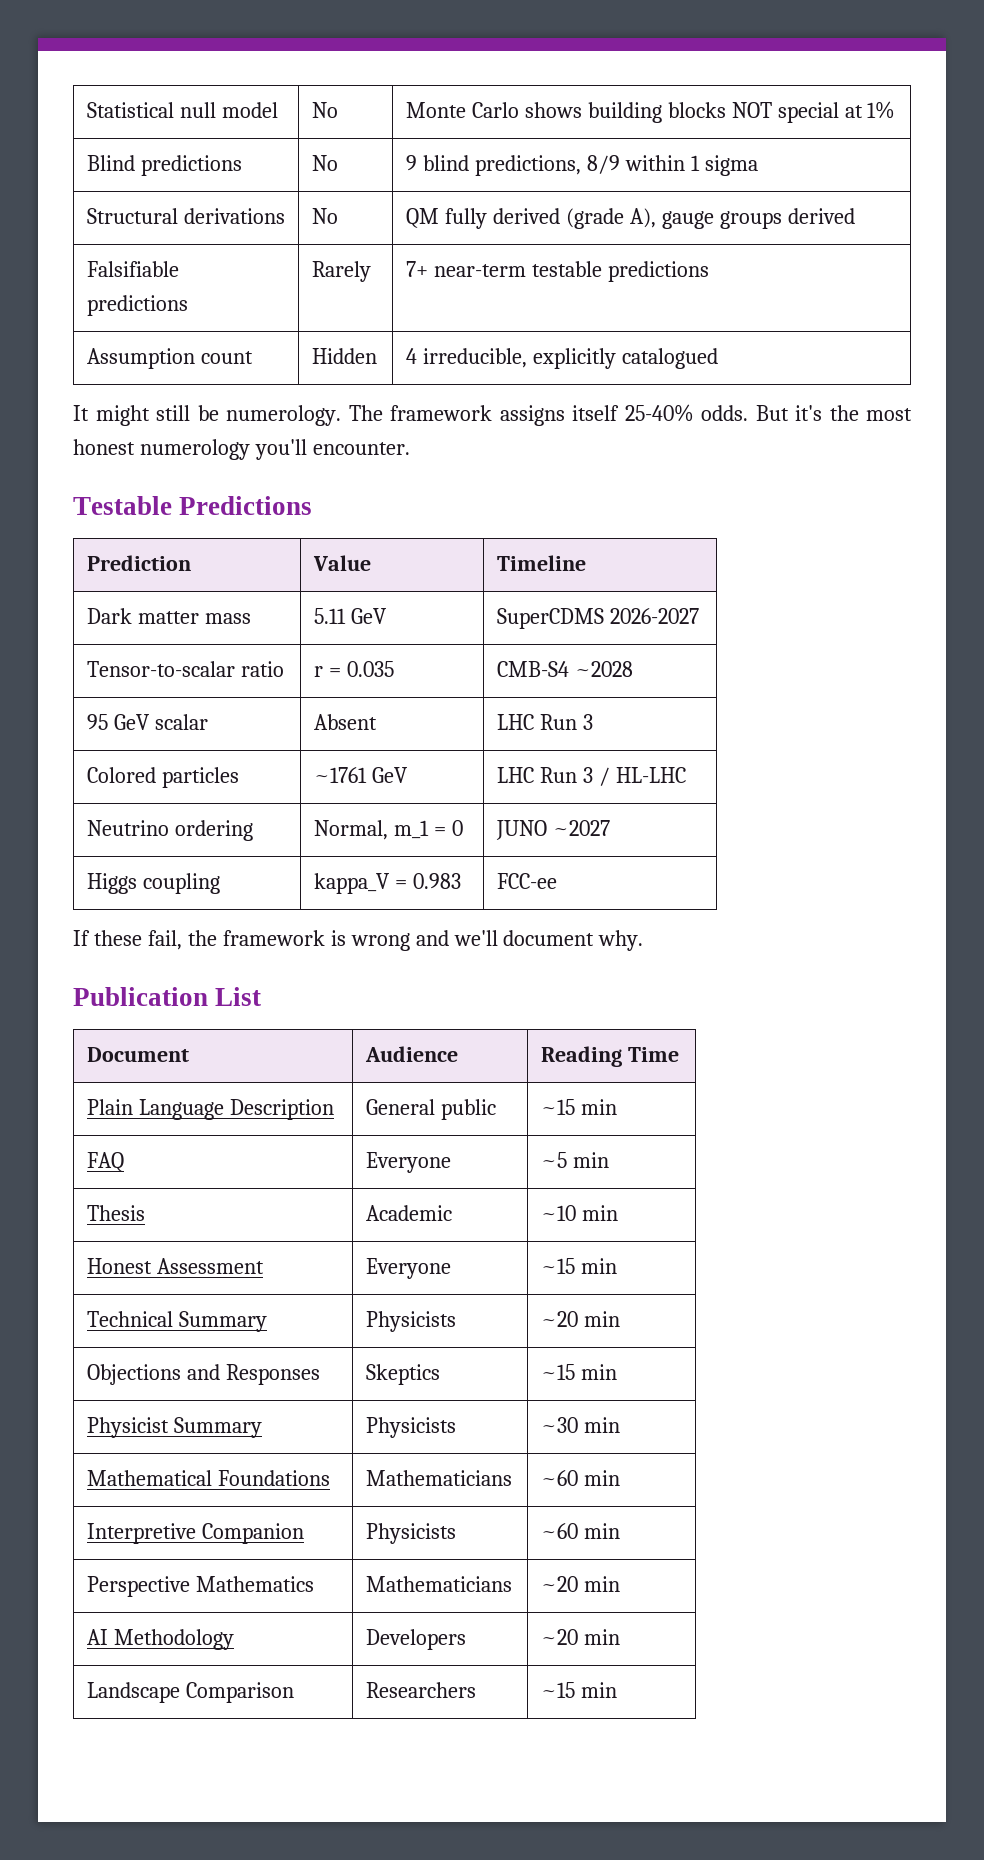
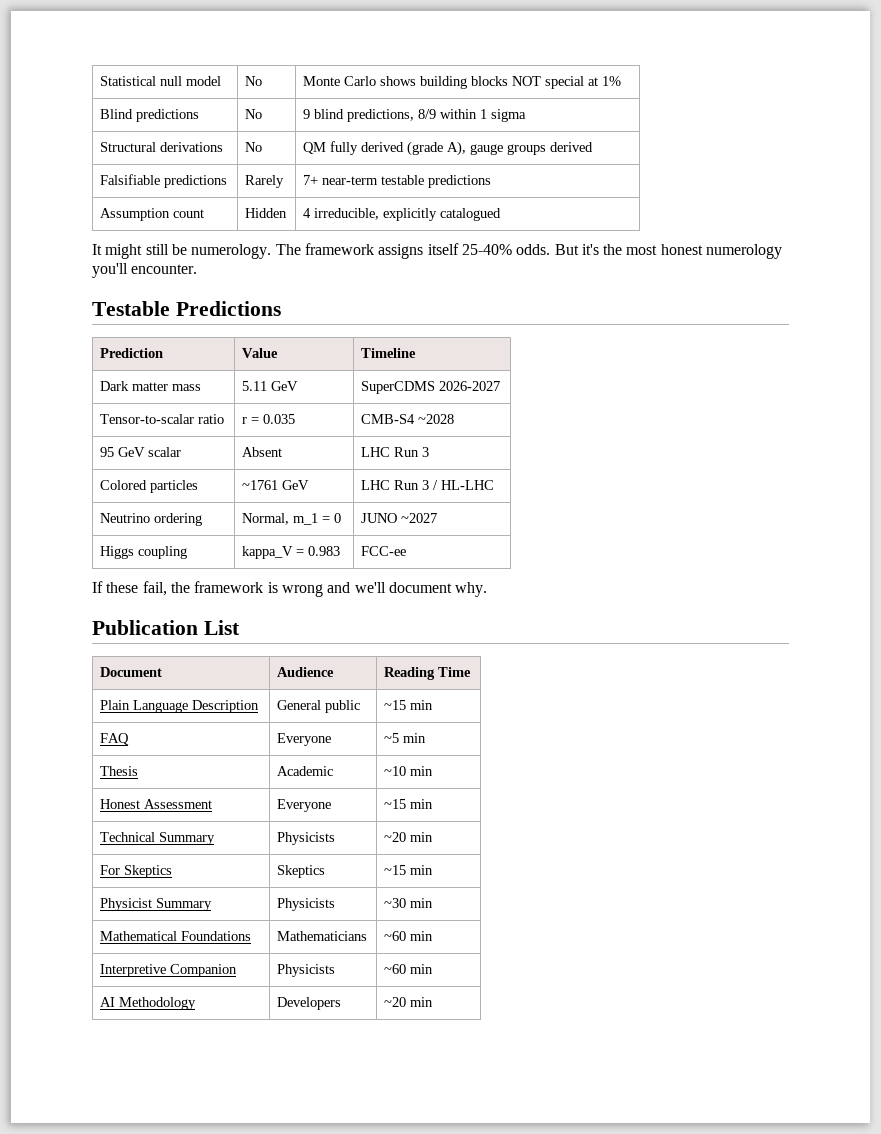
- Objections and Responses | Skeptics | ~15 min
+ For Skeptics | Skeptics | ~15 min
- Perspective Mathematics | Mathematicians | ~20 min
- Landscape Comparison | Researchers | ~15 min

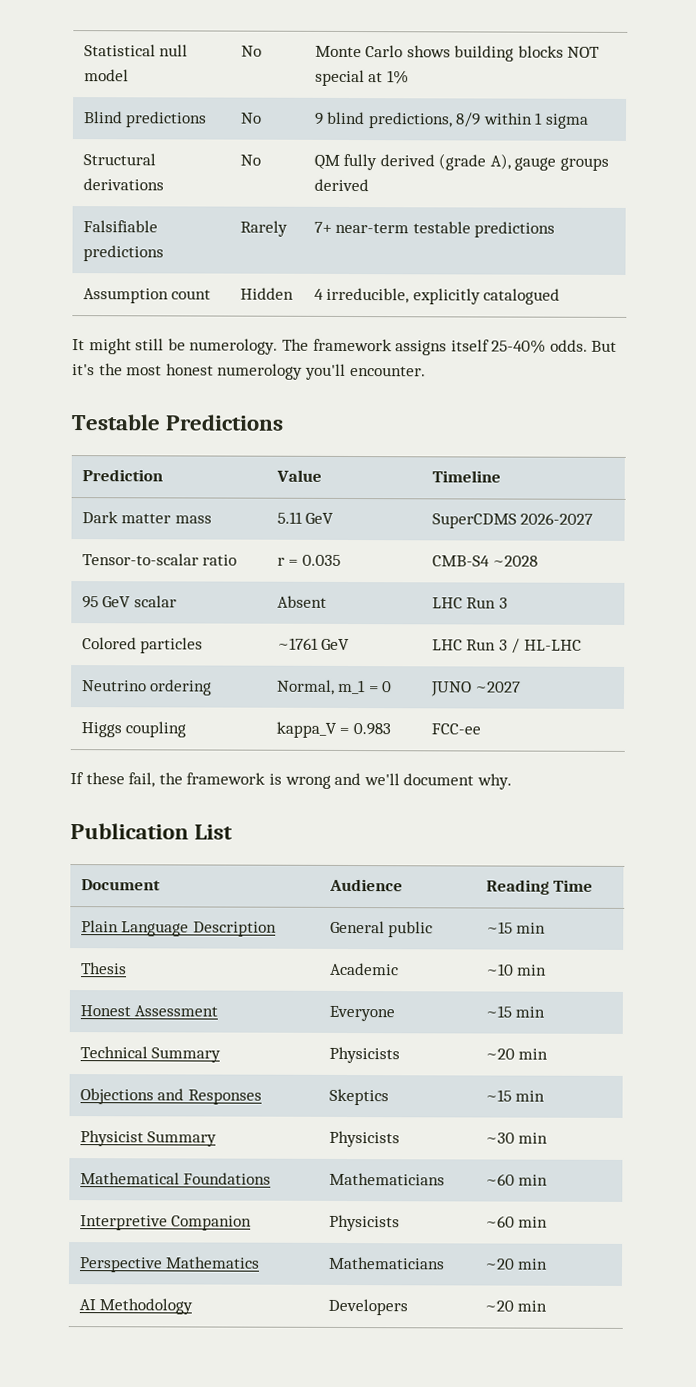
- FAQ | Everyone | ~5 min
- For Skeptics | Skeptics | ~15 min
+ Objections and Responses | Skeptics | ~15 min
+ Perspective Mathematics | Mathematicians | ~20 min

